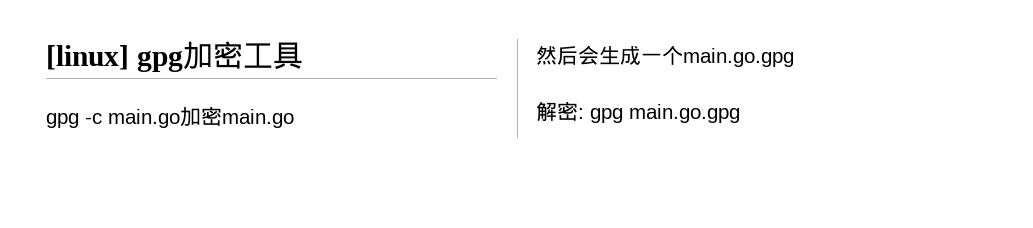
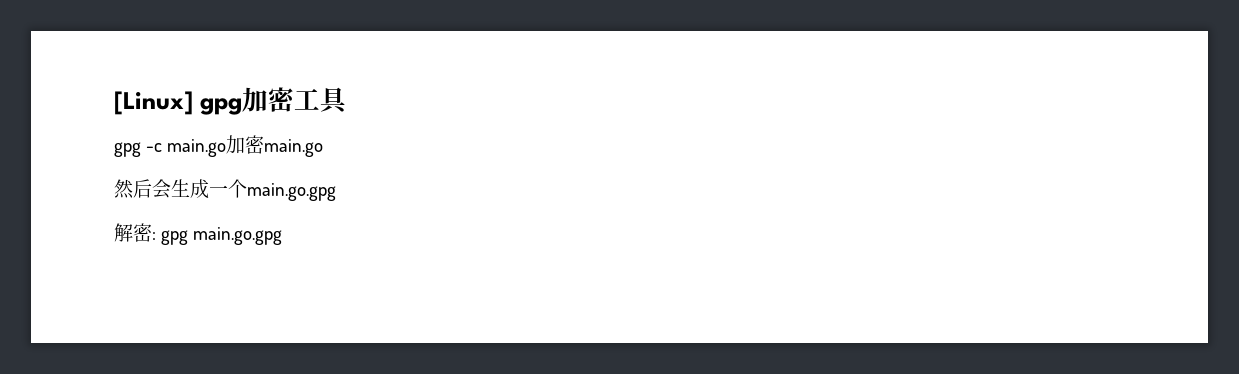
- [linux] gpg加密工具
+ [Linux] gpg加密工具

